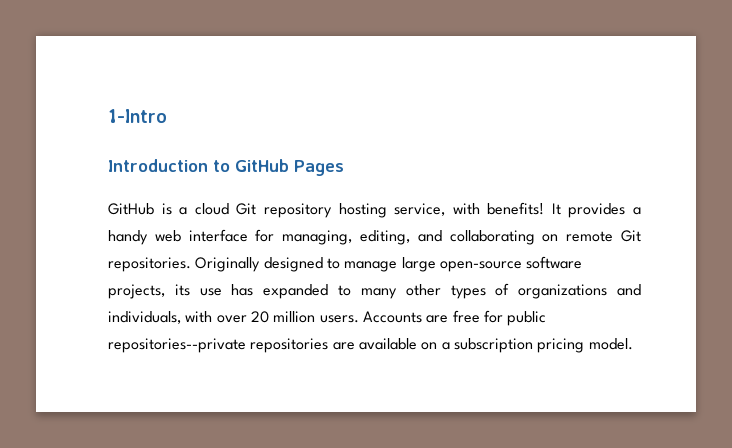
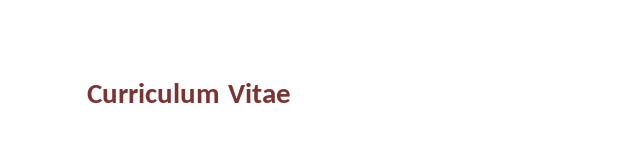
- 1-Intro
- Introduction to GitHub Pages
- GitHub is a cloud Git repository hosting service, with benefits! It provides a handy web interface for managing, editing, and collaborating on remote Git repositories. Originally designed to manage large open-source software projects, its use has expanded to many other types of organizations and individuals, with over 20 million users. Accounts are free for public repositories--private repositories are available on a subscription pricing model.
+ Curriculum Vitae

